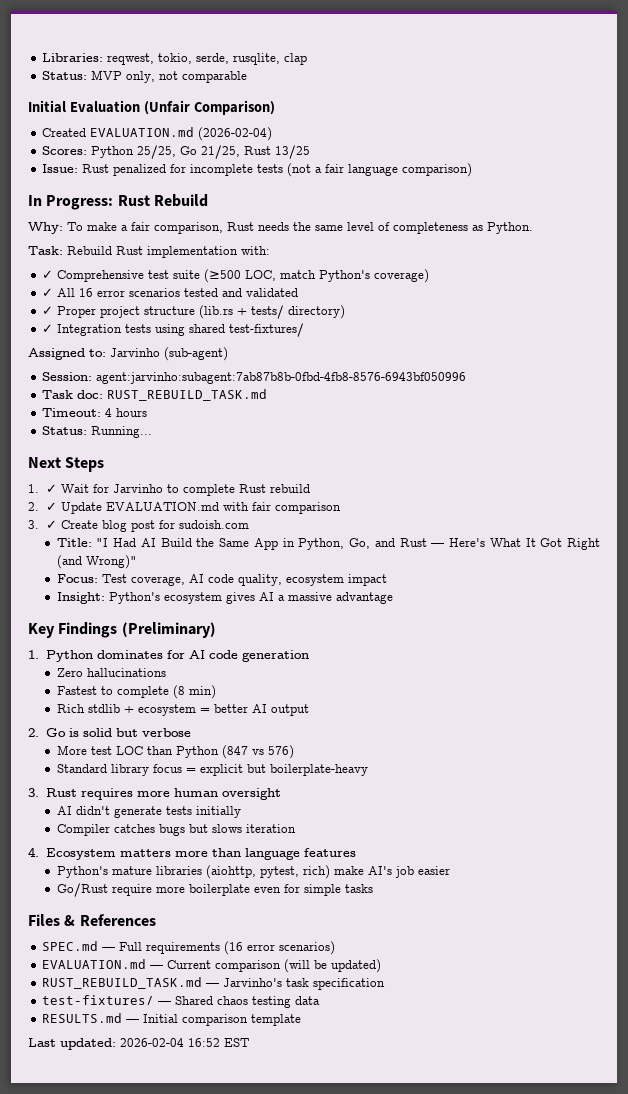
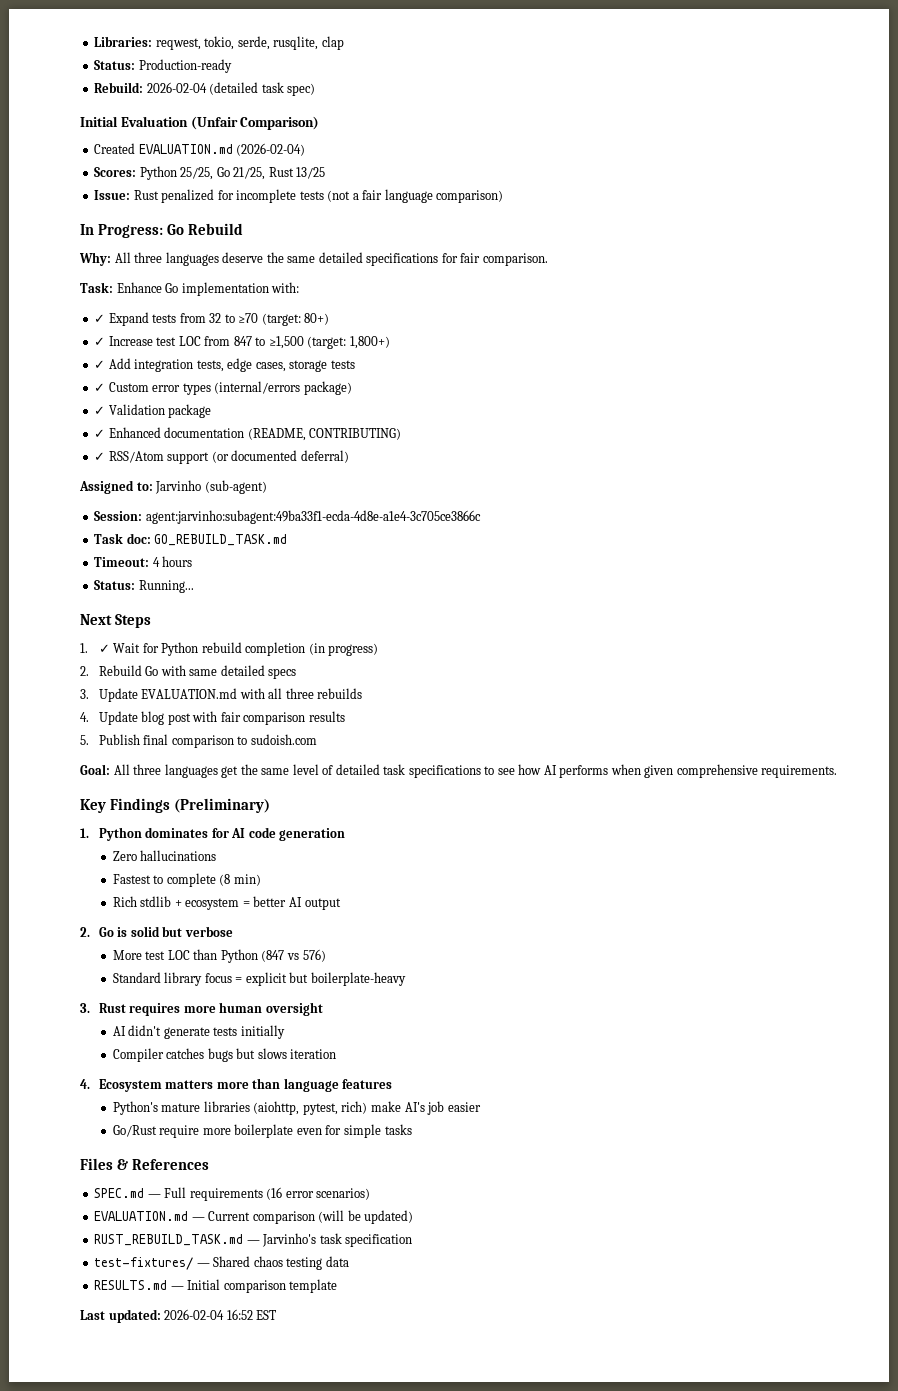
- Status: MVP only, not comparable
+ Status: Production-ready
+ Rebuild: 2026-02-04 (detailed task spec)
- In Progress: Rust Rebuild
+ In Progress: Go Rebuild
- Why: To make a fair comparison, Rust needs the same level of completeness as Python.
+ Why: All three languages deserve the same detailed specifications for fair comparison.
- Task: Rebuild Rust implementation with:
+ Task: Enhance Go implementation with:
- ✓ Comprehensive test suite (≥500 LOC, match Python's coverage)
- ✓ All 16 error scenarios tested and validated
- ✓ Proper project structure (lib.rs + tests/ directory)
- ✓ Integration tests using shared test-fixtures/
+ ✓ Expand tests from 32 to ≥70 (target: 80+)
+ ✓ Increase test LOC from 847 to ≥1,500 (target: 1,800+)
+ ✓ Add integration tests, edge cases, storage tests
+ ✓ Custom error types (internal/errors package)
+ ✓ Validation package
+ ✓ Enhanced documentation (README, CONTRIBUTING)
+ ✓ RSS/Atom support (or documented deferral)
- Session: agent:jarvinho:subagent:7ab87b8b-0fbd-4fb8-8576-6943bf050996
+ Session: agent:jarvinho:subagent:49ba33f1-ecda-4d8e-a1e4-3c705ce3866c
- Task doc: RUST_REBUILD_TASK.md
+ Task doc: GO_REBUILD_TASK.md
- 1. ✓ Wait for Jarvinho to complete Rust rebuild
- 2. ✓ Update EVALUATION.md with fair comparison
- 3. ✓ Create blog post for sudoish.com
- Title: "I Had AI Build the Same App in Python, Go, and Rust — Here's What It Got Right (and Wrong)"
- Focus: Test coverage, AI code quality, ecosystem impact
- Insight: Python's ecosystem gives AI a massive advantage
+ 1. ✓ Wait for Python rebuild completion (in progress)
+ 2. Rebuild Go with same detailed specs
+ 3. Update EVALUATION.md with all three rebuilds
+ 4. Update blog post with fair comparison results
+ 5. Publish final comparison to sudoish.com
+ Goal: All three languages get the same level of detailed task specifications to see how AI performs when given comprehensive requirements.

